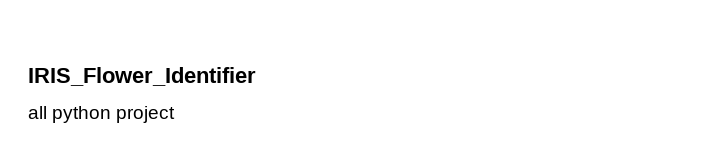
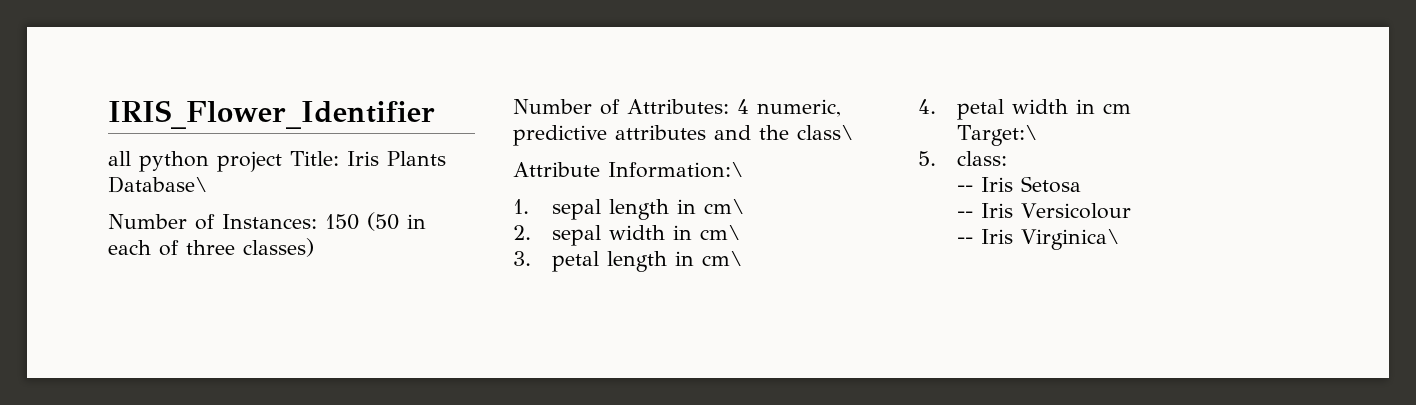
- all python project
+ all python project Title: Iris Plants Database\
+ Number of Instances: 150 (50 in each of three classes)
+ Number of Attributes: 4 numeric, predictive attributes and the class\
+ Attribute Information:\
+ 1. sepal length in cm\
+ 2. sepal width in cm\
+ 3. petal length in cm\
+ 4. petal width in cm
+ Target:\
+ 5. class:
+ -- Iris Setosa
+ -- Iris Versicolour
+ -- Iris Virginica\

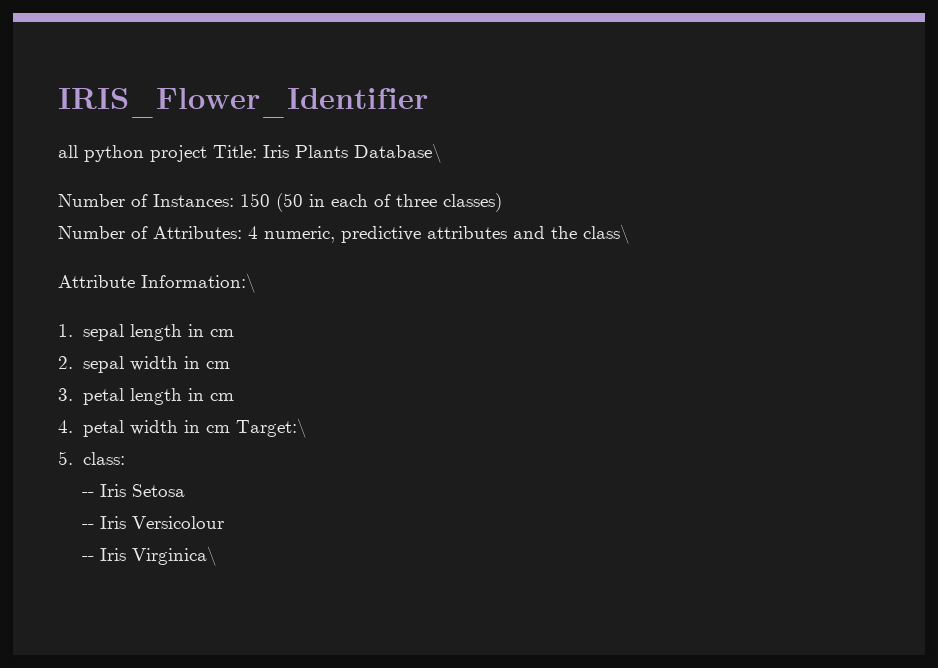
- 1. sepal length in cm\
+ 1. sepal length in cm
- 2. sepal width in cm\
+ 2. sepal width in cm
- 3. petal length in cm\
+ 3. petal length in cm
- 4. petal width in cm
- Target:\
+ 4. petal width in cm Target:\

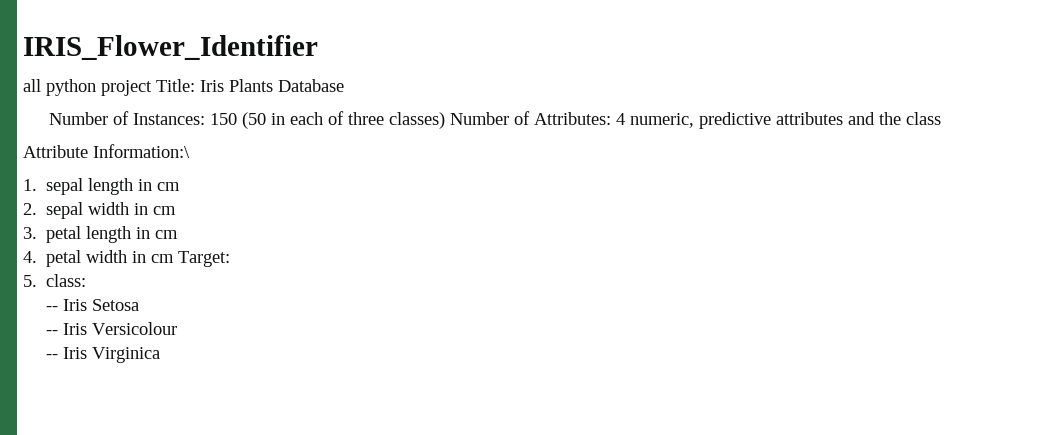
- all python project Title: Iris Plants Database\
+ all python project Title: Iris Plants Database
- Number of Instances: 150 (50 in each of three classes)
- Number of Attributes: 4 numeric, predictive attributes and the class\
+ Number of Instances: 150 (50 in each of three classes) Number of Attributes: 4 numeric, predictive attributes and the class
- 4. petal width in cm Target:\
+ 4. petal width in cm Target:
- -- Iris Virginica\
+ -- Iris Virginica

